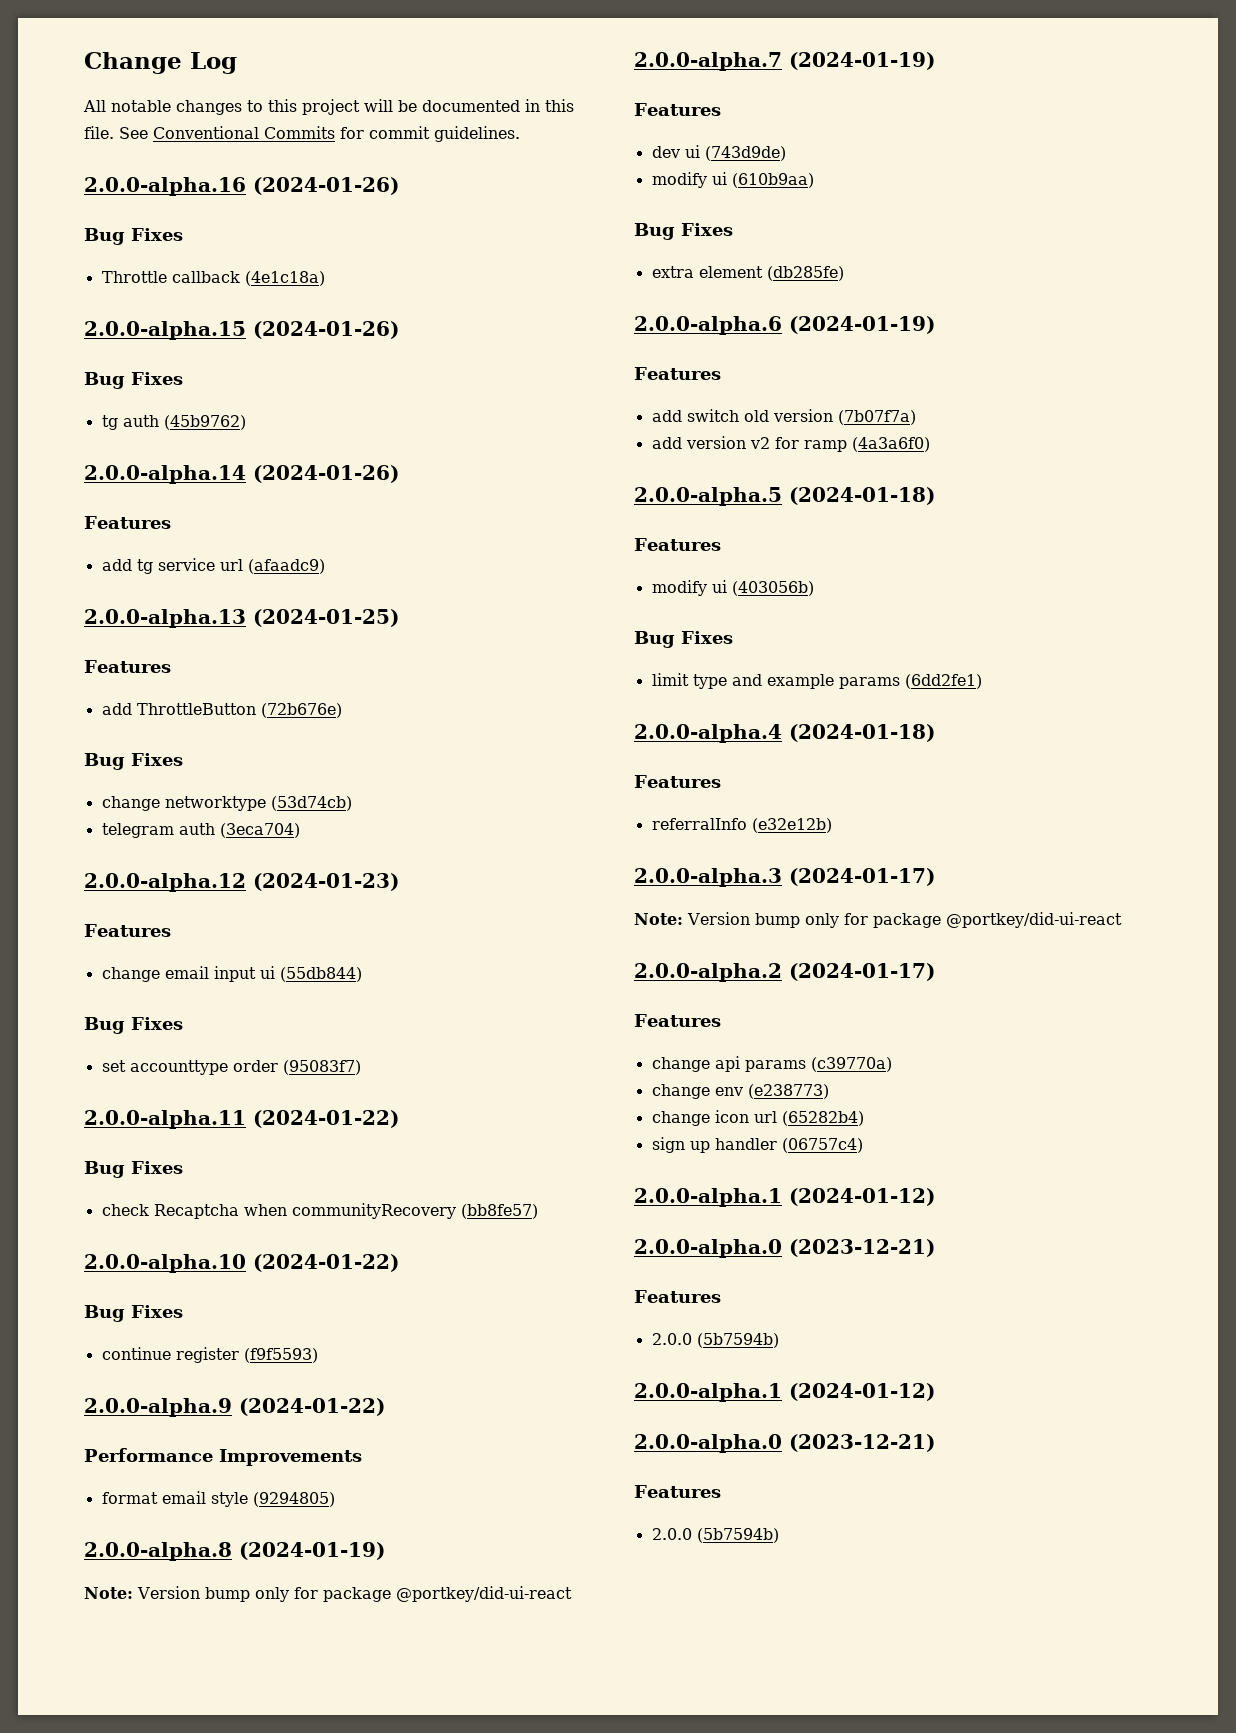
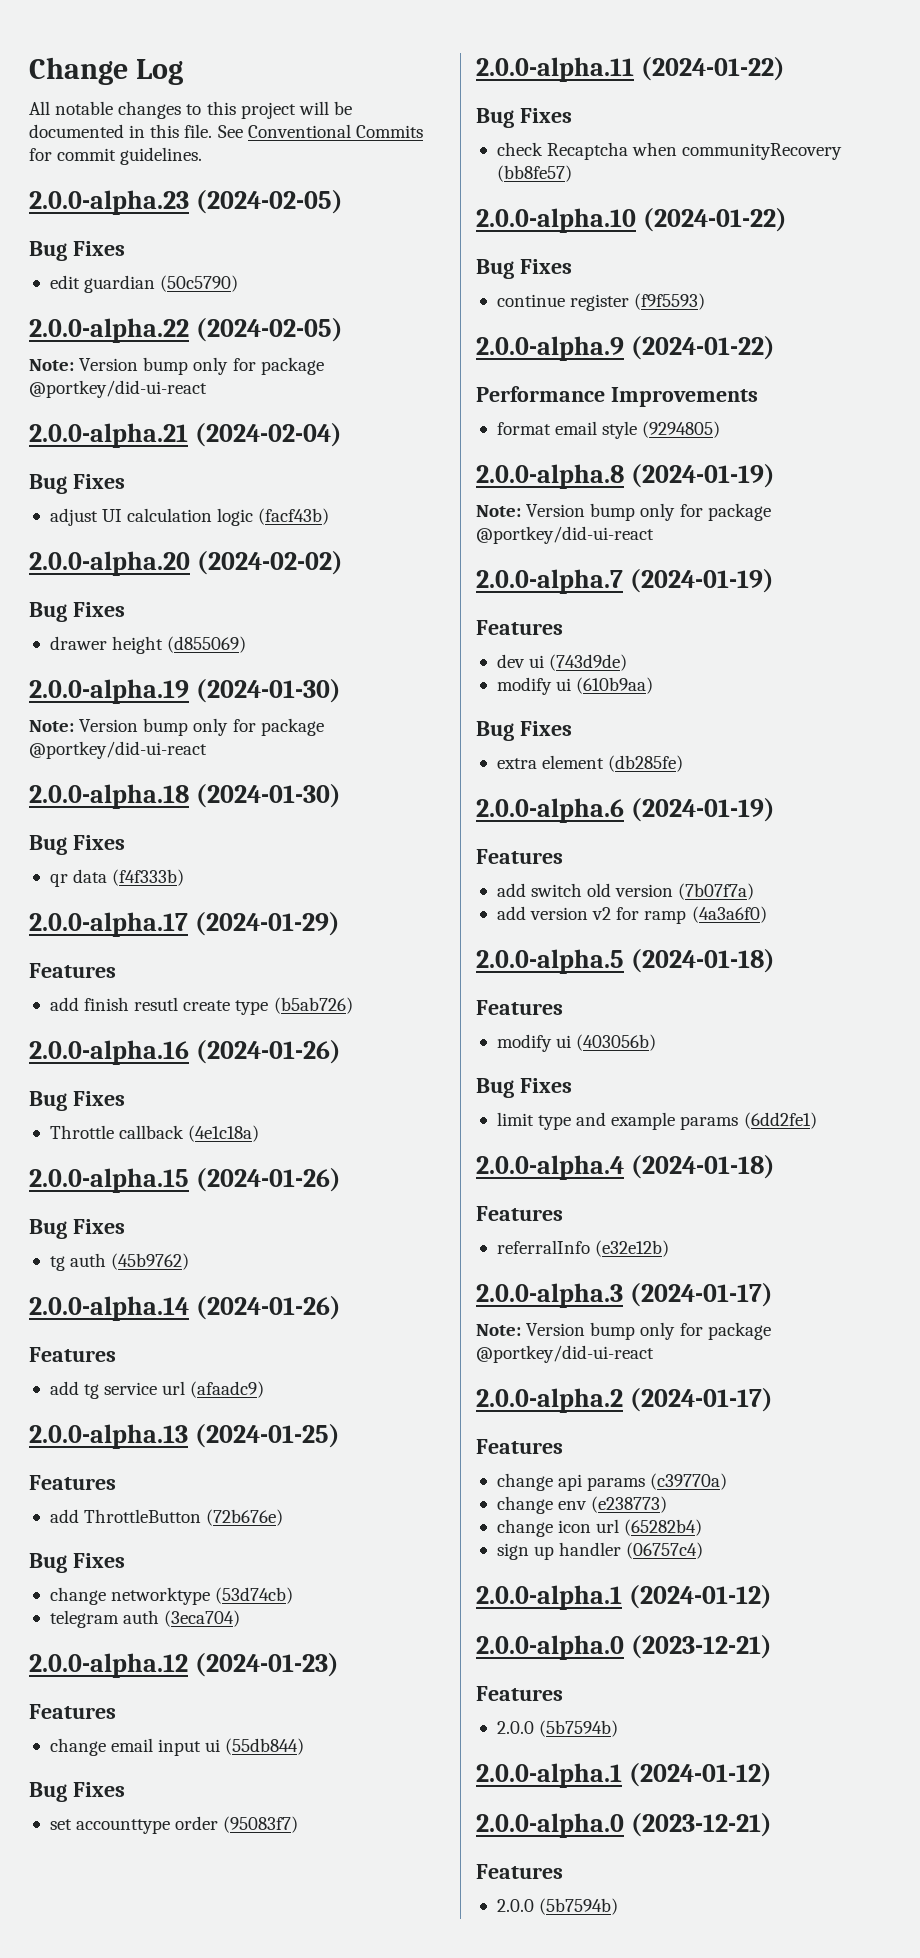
+ 2.0.0-alpha.23 (2024-02-05)
+ Bug Fixes
+ edit guardian (50c5790)
+ 2.0.0-alpha.22 (2024-02-05)
+ Note: Version bump only for package @portkey/did-ui-react
+ 2.0.0-alpha.21 (2024-02-04)
+ Bug Fixes
+ adjust UI calculation logic (facf43b)
+ 2.0.0-alpha.20 (2024-02-02)
+ Bug Fixes
+ drawer height (d855069)
+ 2.0.0-alpha.19 (2024-01-30)
+ Note: Version bump only for package @portkey/did-ui-react
+ 2.0.0-alpha.18 (2024-01-30)
+ Bug Fixes
+ qr data (f4f333b)
+ 2.0.0-alpha.17 (2024-01-29)
+ Features
+ add finish resutl create type (b5ab726)

